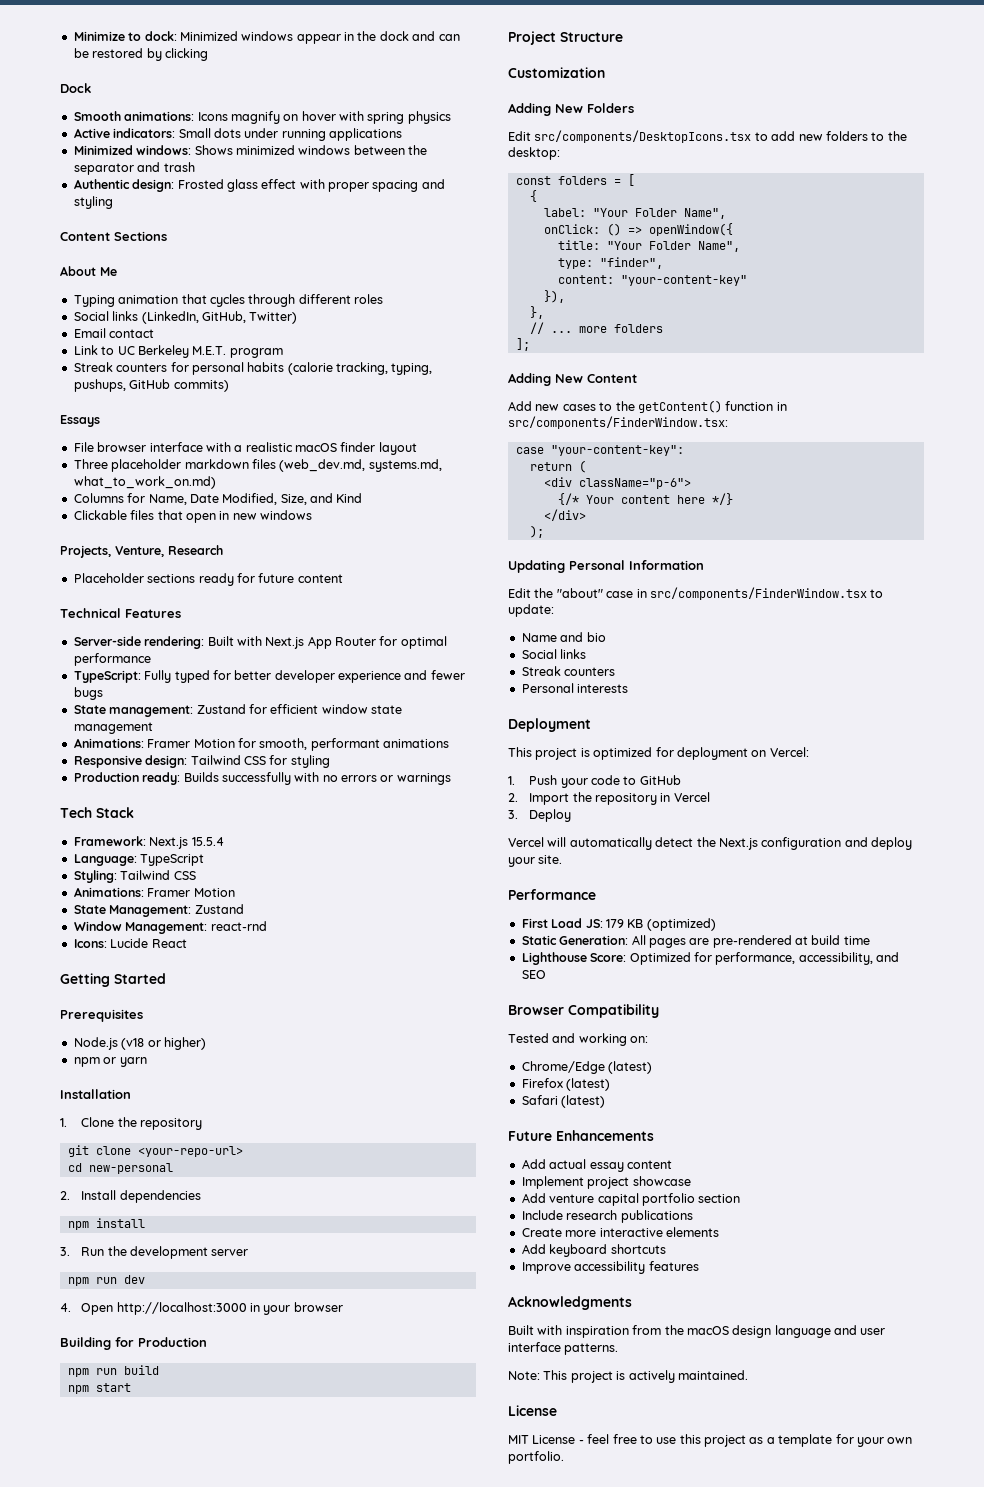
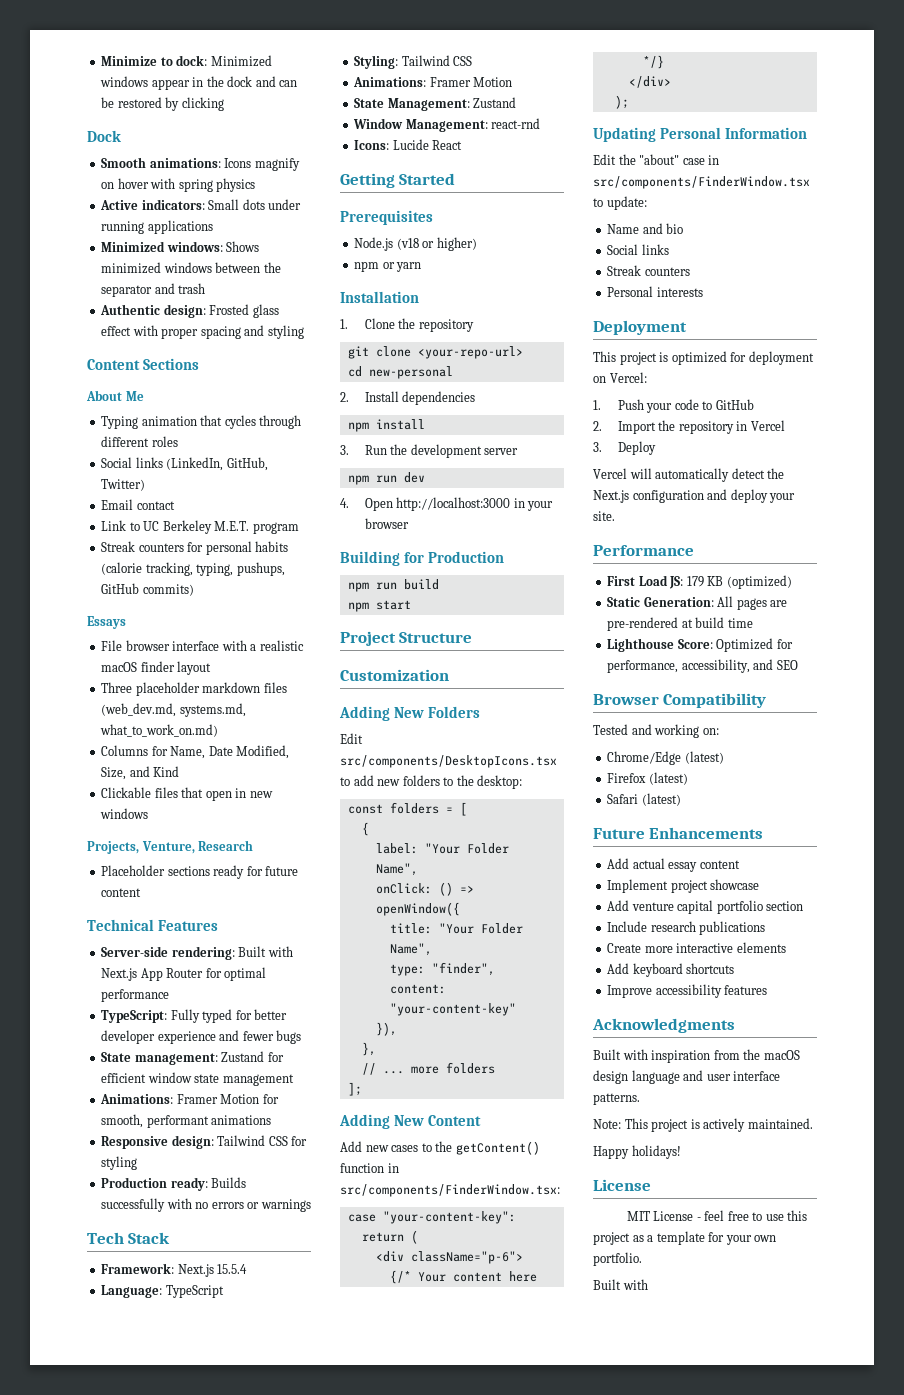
+ Happy holidays!
  MIT License - feel free to use this project as a template for your own portfolio.
+ Built with

